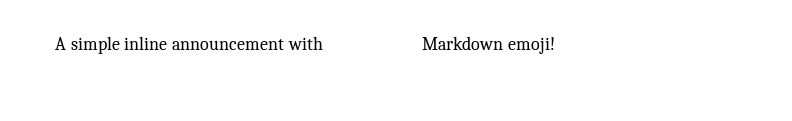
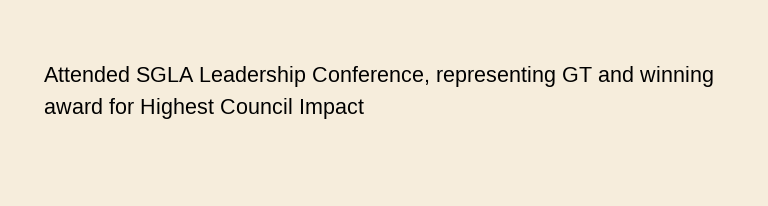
- A simple inline announcement with Markdown emoji!
+ Attended SGLA Leadership Conference, representing GT and winning award for Highest Council Impact

